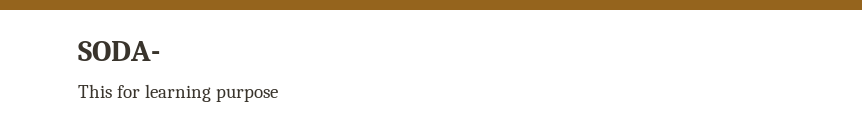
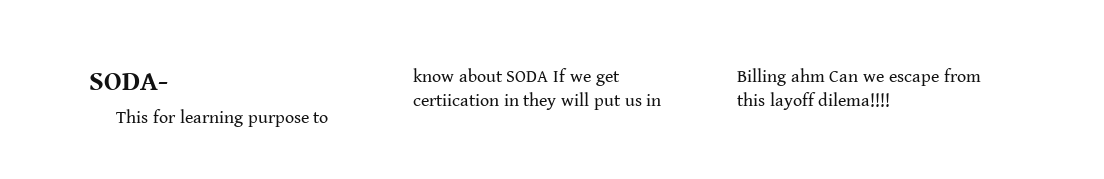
- This for learning purpose
+ This for learning purpose to know about SODA If we get certiication in they will put us in Billing ahm Can we escape from this layoff dilema!!!!

